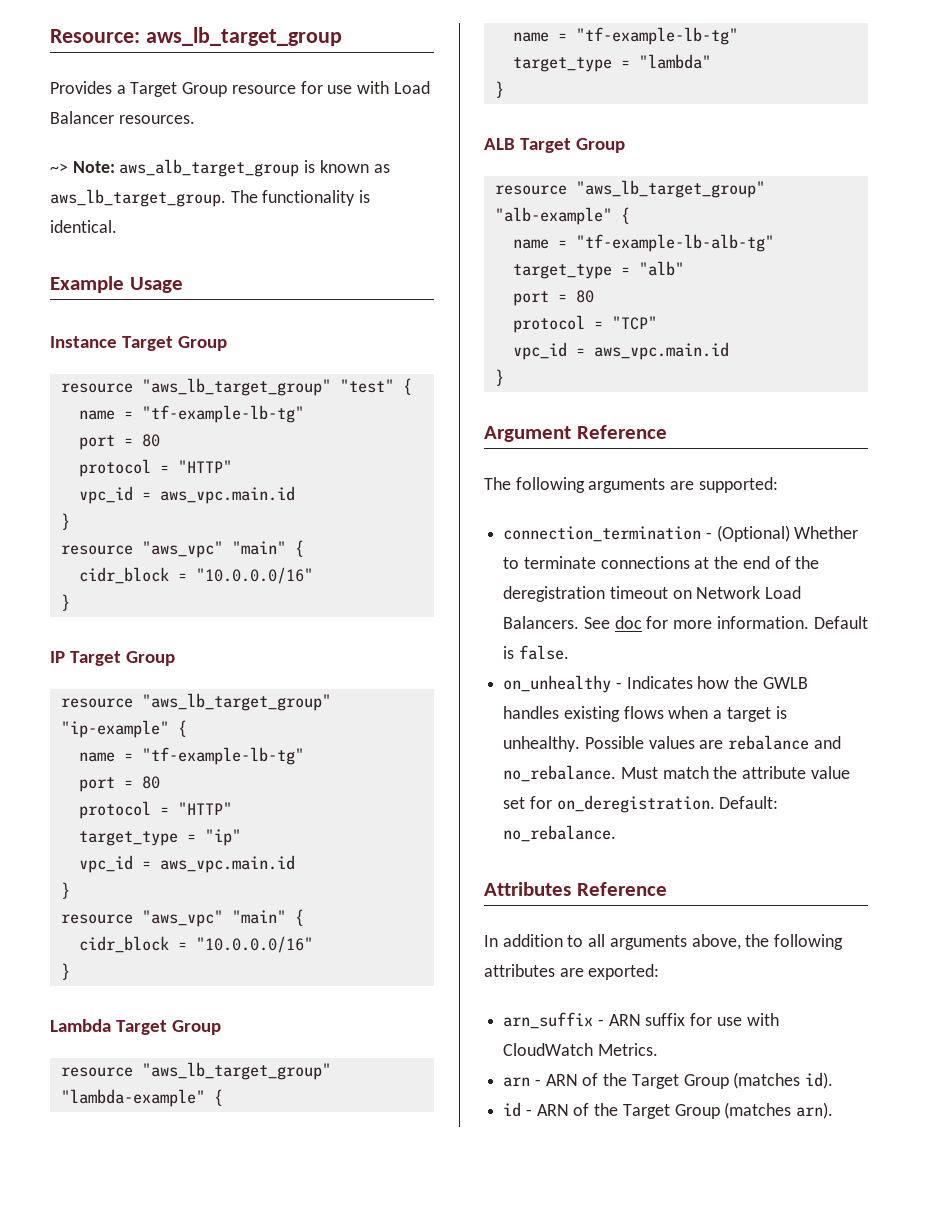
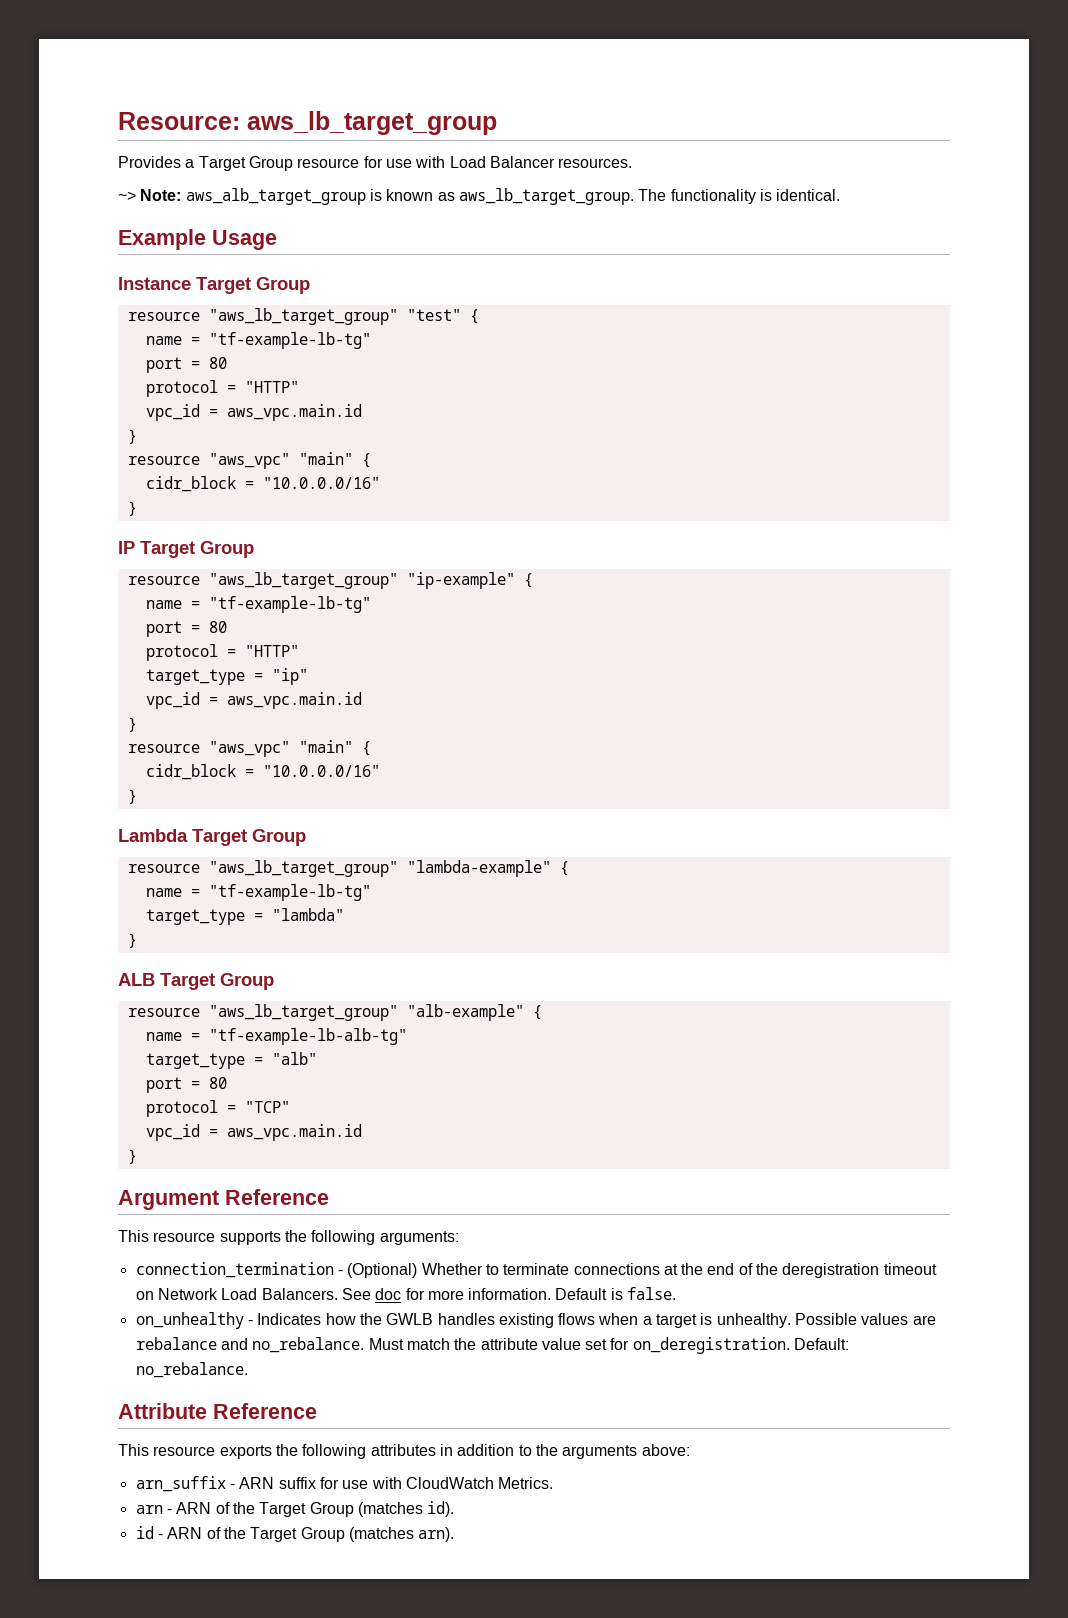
- The following arguments are supported:
+ This resource supports the following arguments:
- Attributes Reference
- In addition to all arguments above, the following attributes are exported:
+ Attribute Reference
+ This resource exports the following attributes in addition to the arguments above:

